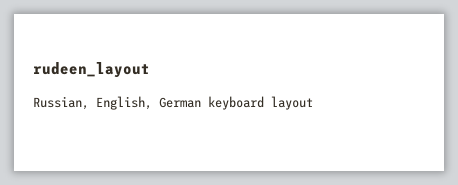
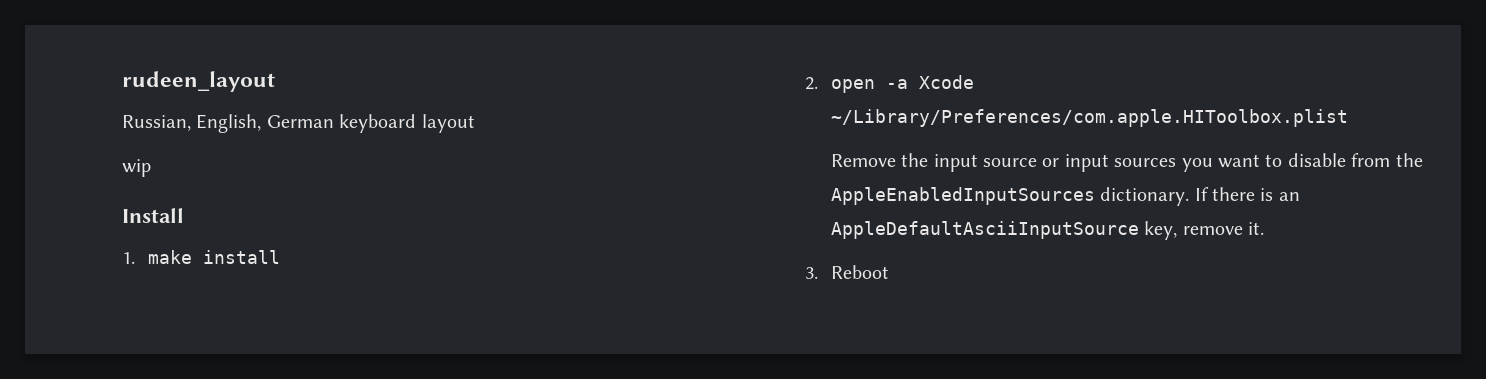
+ wip
+ Install
+ 1. make install
+ 2. open -a Xcode ~/Library/Preferences/com.apple.HIToolbox.plist
+ Remove the input source or input sources you want to disable from the AppleEnabledInputSources dictionary. If there is an AppleDefaultAsciiInputSource key, remove it.
+ 3. Reboot

